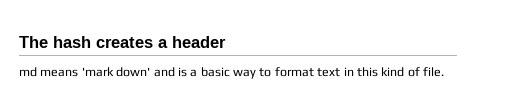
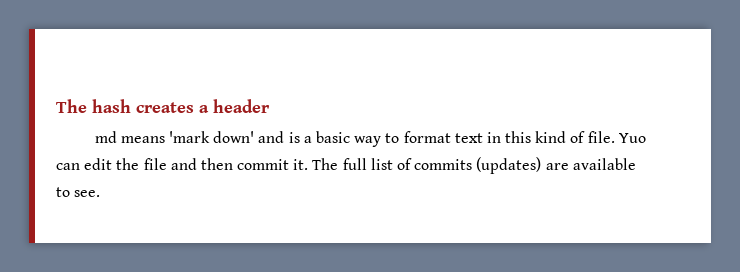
+ Yuo can edit the file and then commit it. The full list of commits (updates) are available to see.

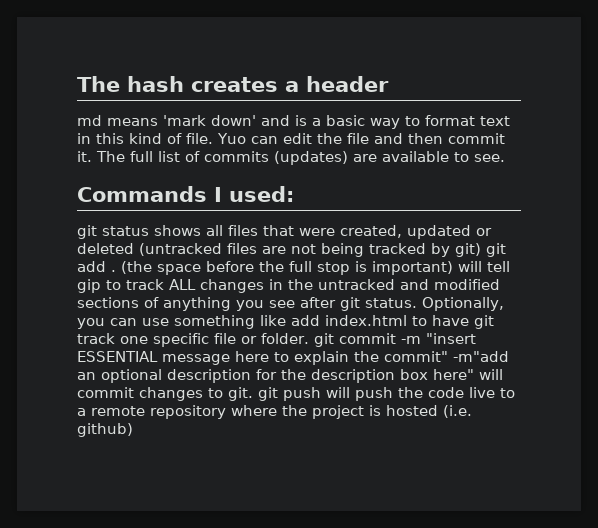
+ Commands I used:
+ git status shows all files that were created, updated or deleted (untracked files are not being tracked by git) git add . (the space before the full stop is important) will tell gip to track ALL changes in the untracked and modified sections of anything you see after git status. Optionally, you can use something like add index.html to have git track one specific file or folder. git commit -m "insert ESSENTIAL message here to explain the commit" -m"add an optional description for the description box here" will commit changes to git. git push will push the code live to a remote repository where the project is hosted (i.e. github)

